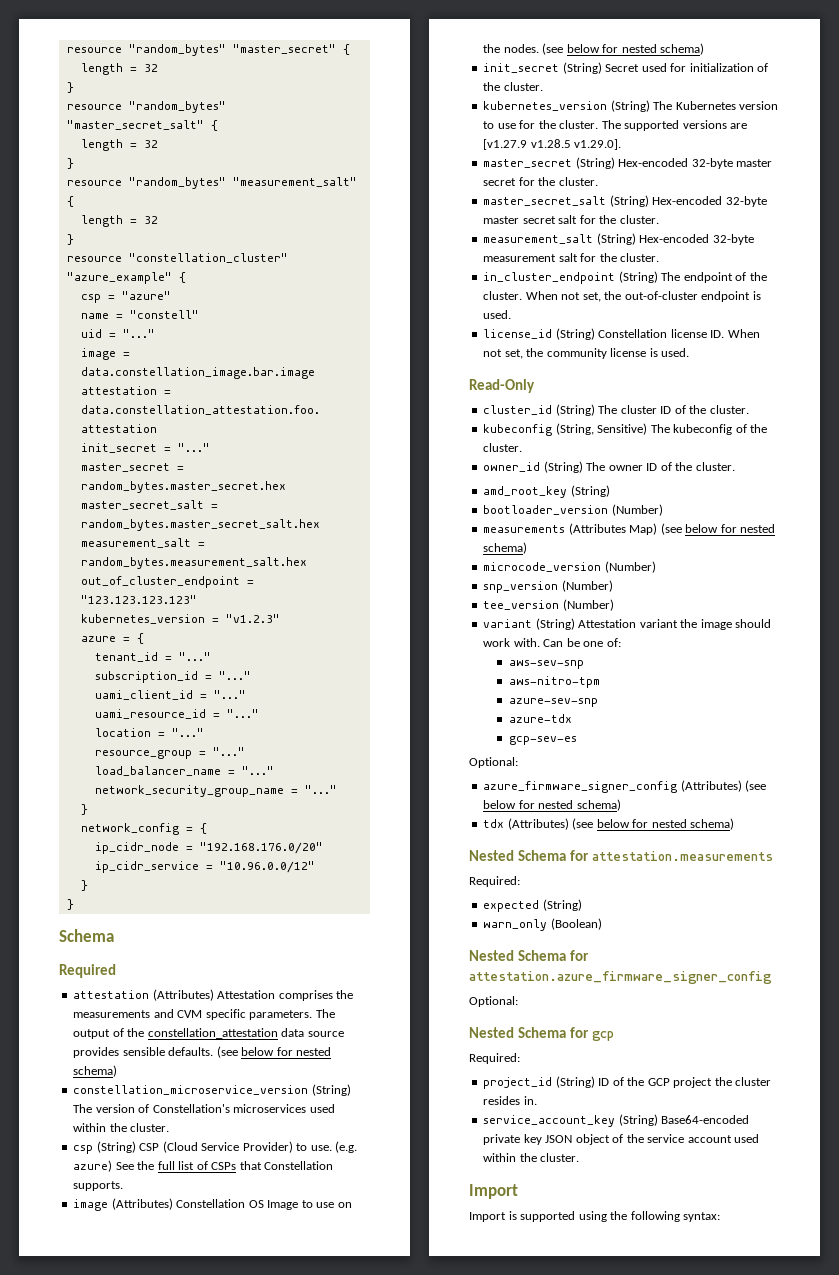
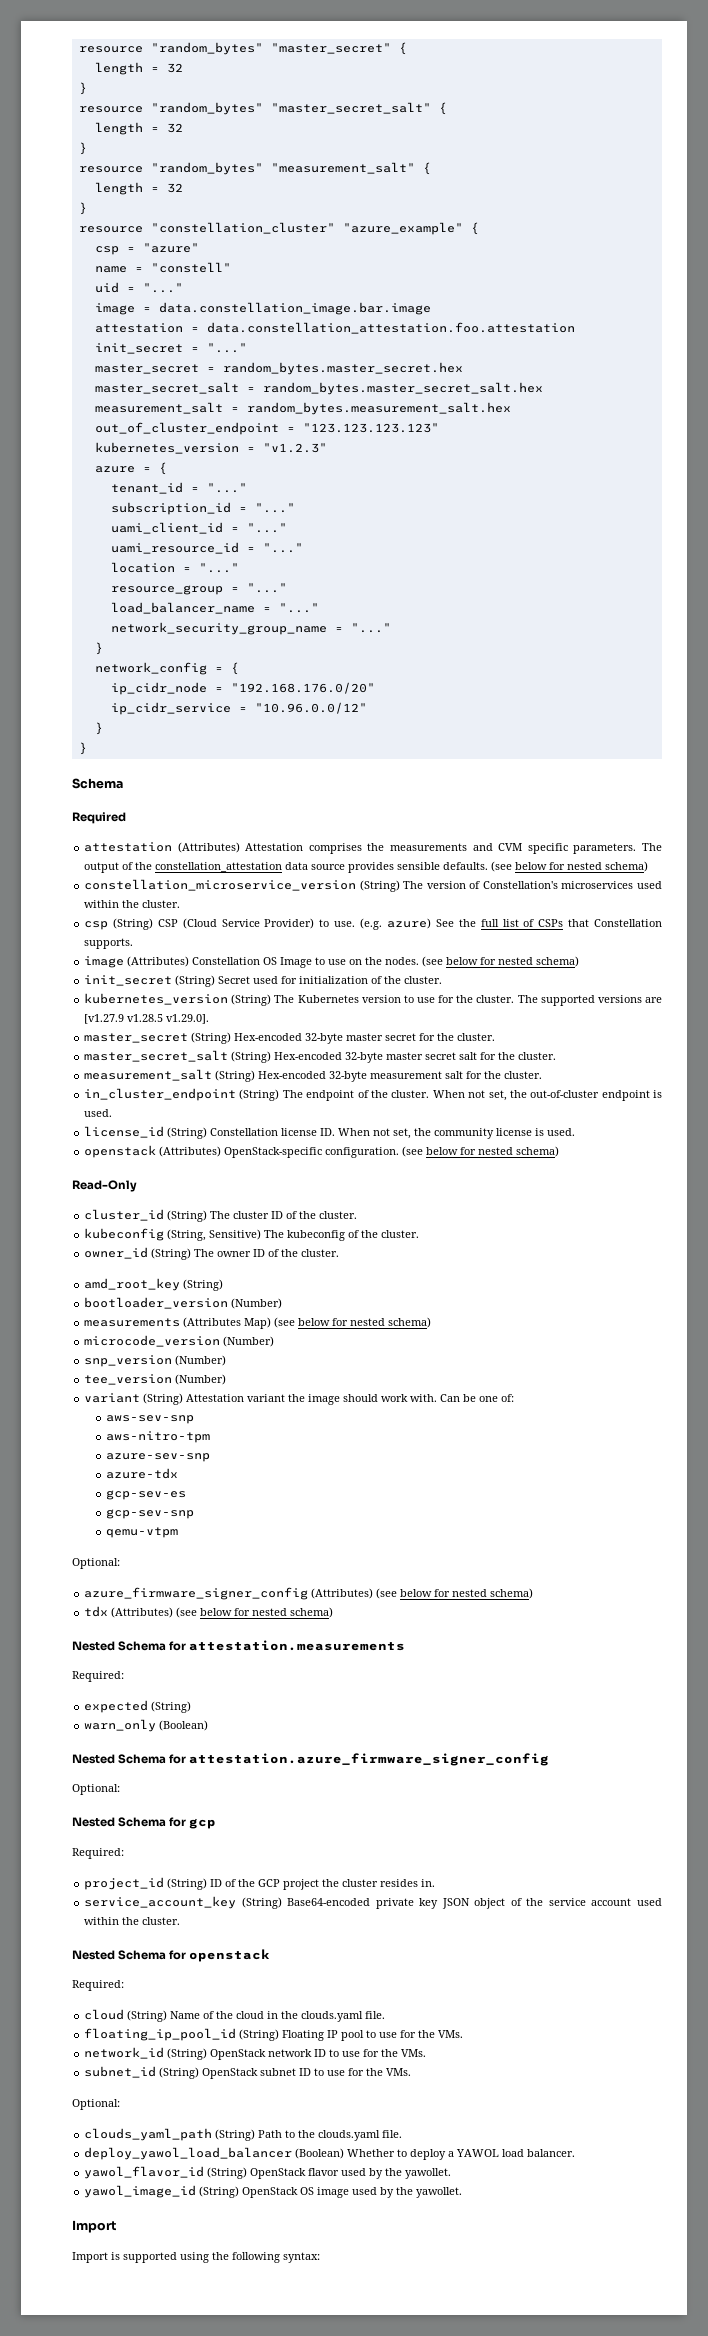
+ openstack (Attributes) OpenStack-specific configuration. (see below for nested schema)
+ gcp-sev-snp
+ qemu-vtpm
+ Nested Schema for openstack
+ Required:
+ cloud (String) Name of the cloud in the clouds.yaml file.
+ floating_ip_pool_id (String) Floating IP pool to use for the VMs.
+ network_id (String) OpenStack network ID to use for the VMs.
+ subnet_id (String) OpenStack subnet ID to use for the VMs.
+ Optional:
+ clouds_yaml_path (String) Path to the clouds.yaml file.
+ deploy_yawol_load_balancer (Boolean) Whether to deploy a YAWOL load balancer.
+ yawol_flavor_id (String) OpenStack flavor used by the yawollet.
+ yawol_image_id (String) OpenStack OS image used by the yawollet.

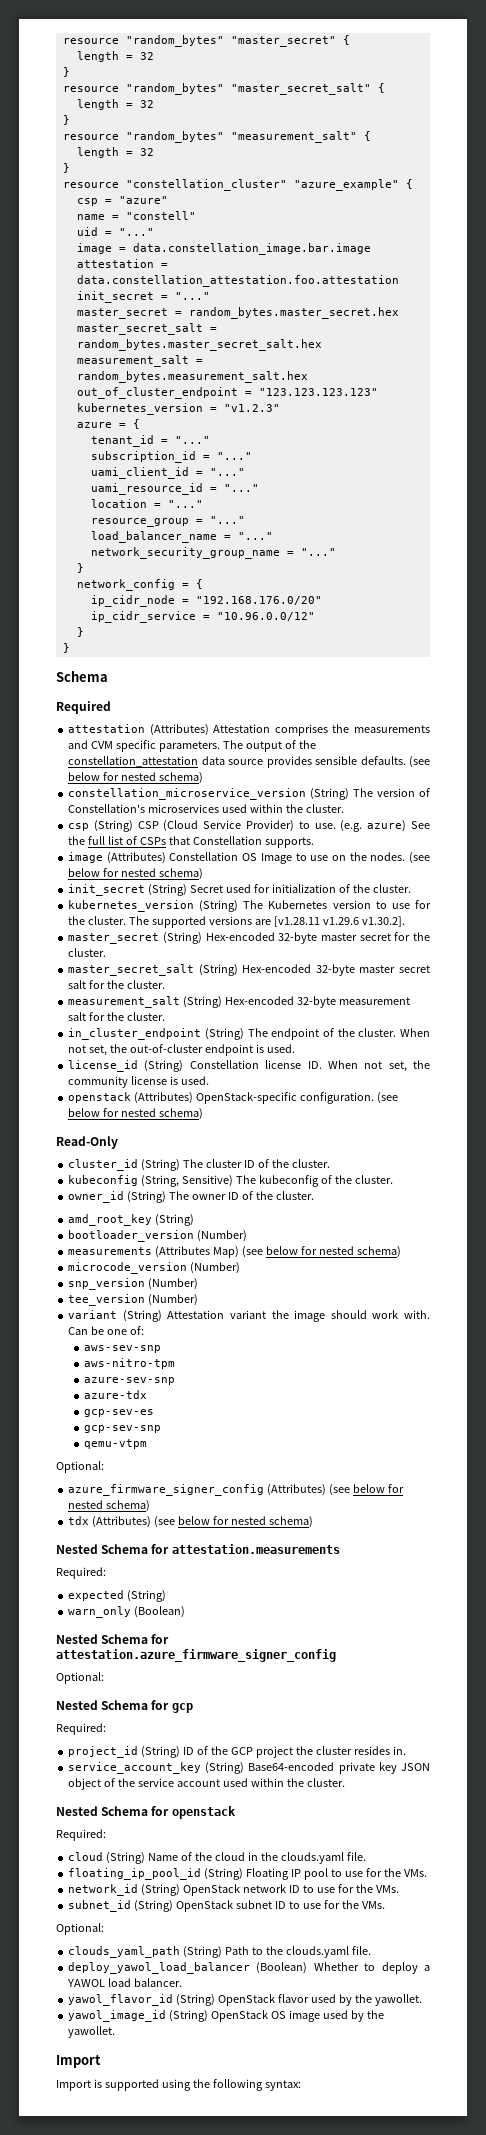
- The supported versions are [v1.27.9 v1.28.5 v1.29.0].
+ The supported versions are [v1.28.11 v1.29.6 v1.30.2].

